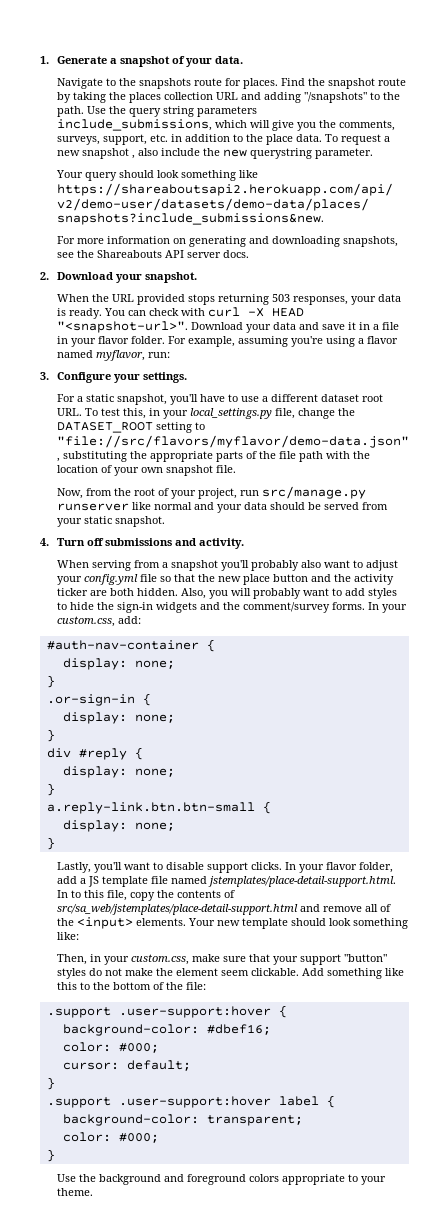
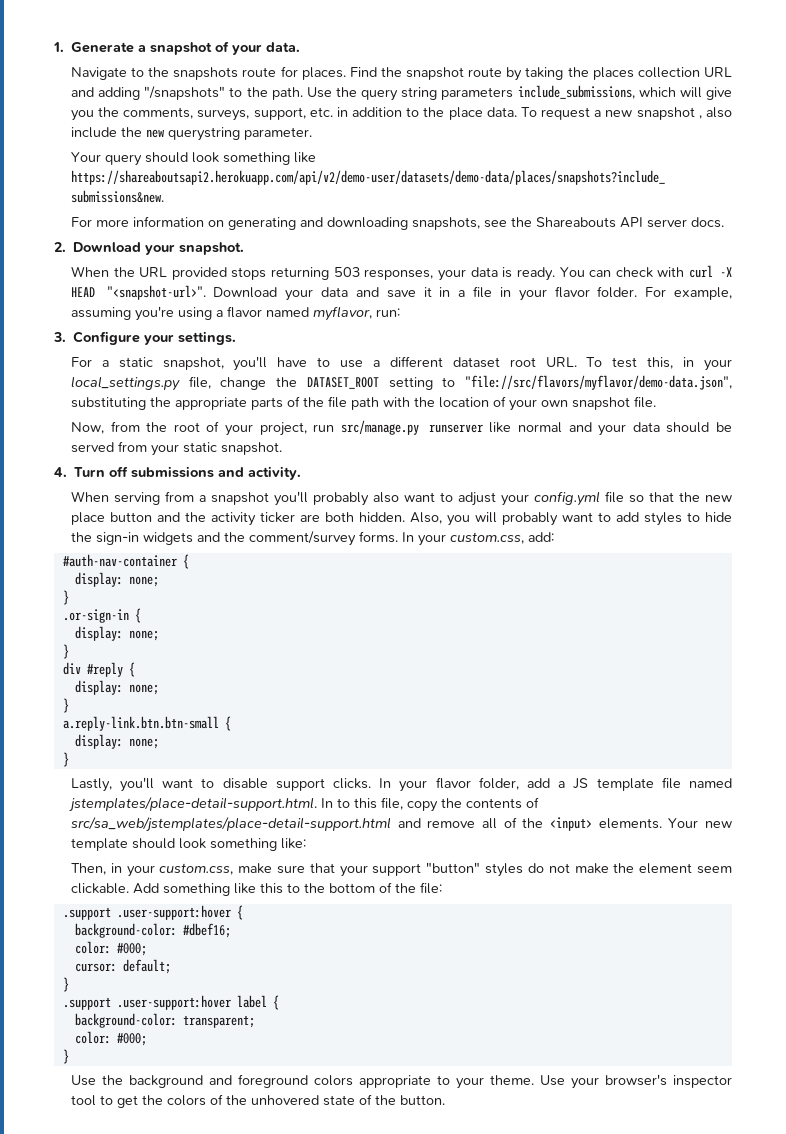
+ Use your browser's inspector tool to get the colors of the unhovered state of the button.

